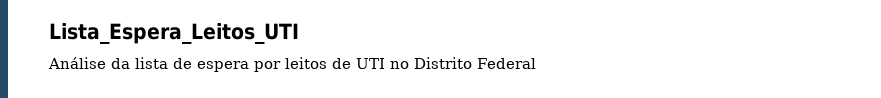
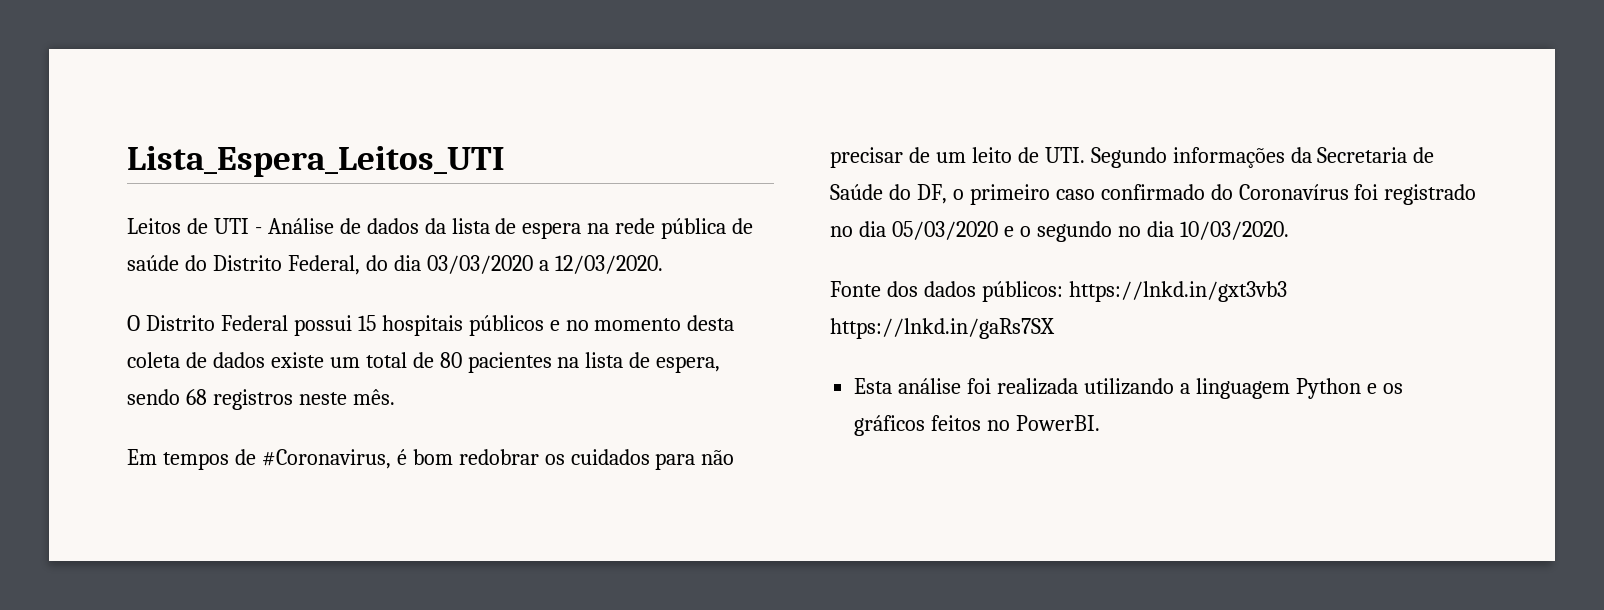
- Análise da lista de espera por leitos de UTI no Distrito Federal
+ Leitos de UTI - Análise de dados da lista de espera na rede pública de saúde do Distrito Federal, do dia 03/03/2020 a 12/03/2020.
+ O Distrito Federal possui 15 hospitais públicos e no momento desta coleta de dados existe um total de 80 pacientes na lista de espera, sendo 68 registros neste mês.
+ Em tempos de #Coronavirus, é bom redobrar os cuidados para não precisar de um leito de UTI. Segundo informações da Secretaria de Saúde do DF, o primeiro caso confirmado do Coronavírus foi registrado no dia 05/03/2020 e o segundo no dia 10/03/2020.
+ Fonte dos dados públicos: https://lnkd.in/gxt3vb3 https://lnkd.in/gaRs7SX
+ Esta análise foi realizada utilizando a linguagem Python e os gráficos feitos no PowerBI.

